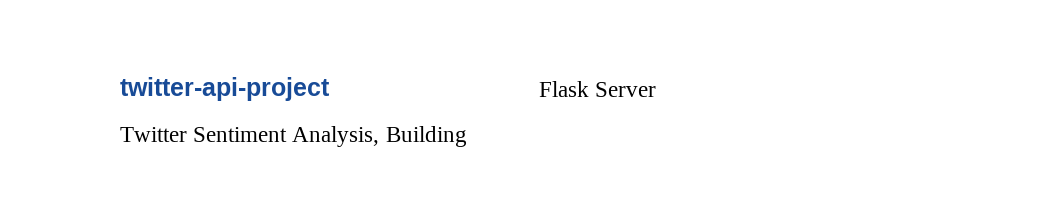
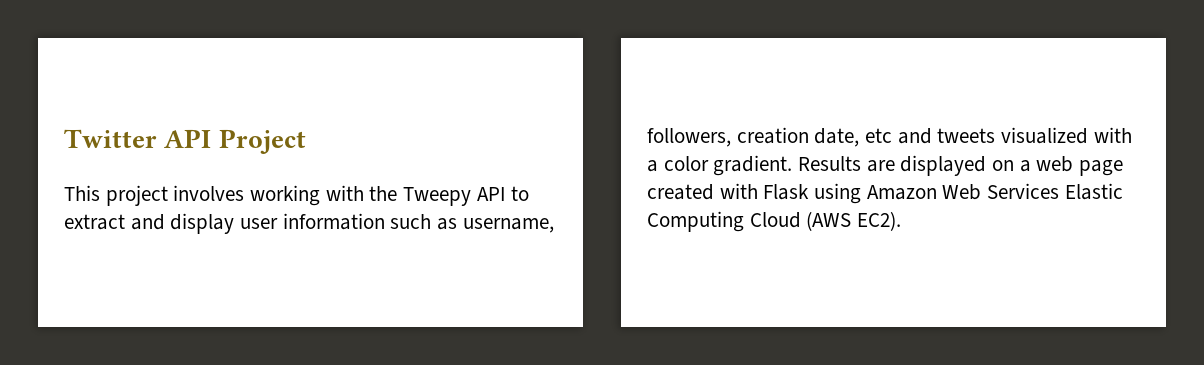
- twitter-api-project
- Twitter Sentiment Analysis, Building Flask Server
+ Twitter API Project
+ This project involves working with the Tweepy API to extract and display user information such as username, followers, creation date, etc and tweets visualized with a color gradient. Results are displayed on a web page created with Flask using Amazon Web Services Elastic Computing Cloud (AWS EC2).

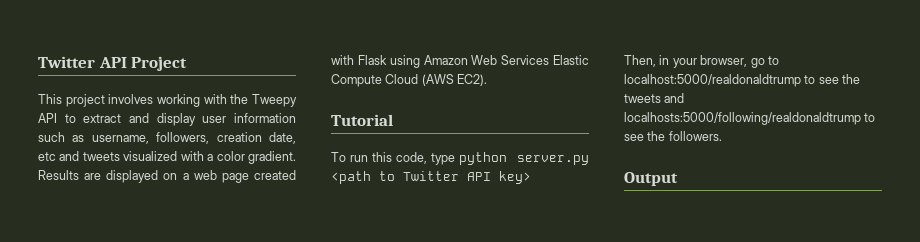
- Results are displayed on a web page created with Flask using Amazon Web Services Elastic Computing Cloud (AWS EC2).
+ Results are displayed on a web page created with Flask using Amazon Web Services Elastic Compute Cloud (AWS EC2).
+ Tutorial
+ To run this code, type python server.py <path to Twitter API key>
+ Then, in your browser, go to localhost:5000/realdonaldtrump to see the tweets and localhosts:5000/following/realdonaldtrump to see the followers.
+ Output

